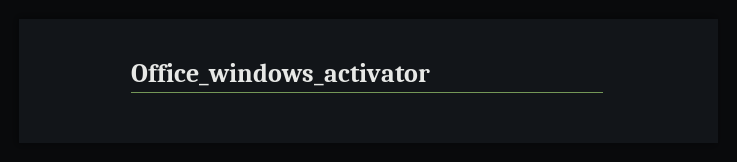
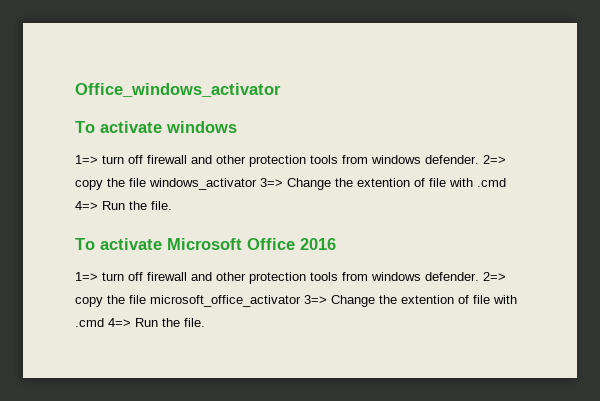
+ To activate windows
+ 1=> turn off firewall and other protection tools from windows defender. 2=> copy the file windows_activator 3=> Change the extention of file with .cmd 4=> Run the file.
+ To activate Microsoft Office 2016
+ 1=> turn off firewall and other protection tools from windows defender. 2=> copy the file microsoft_office_activator 3=> Change the extention of file with .cmd 4=> Run the file.

